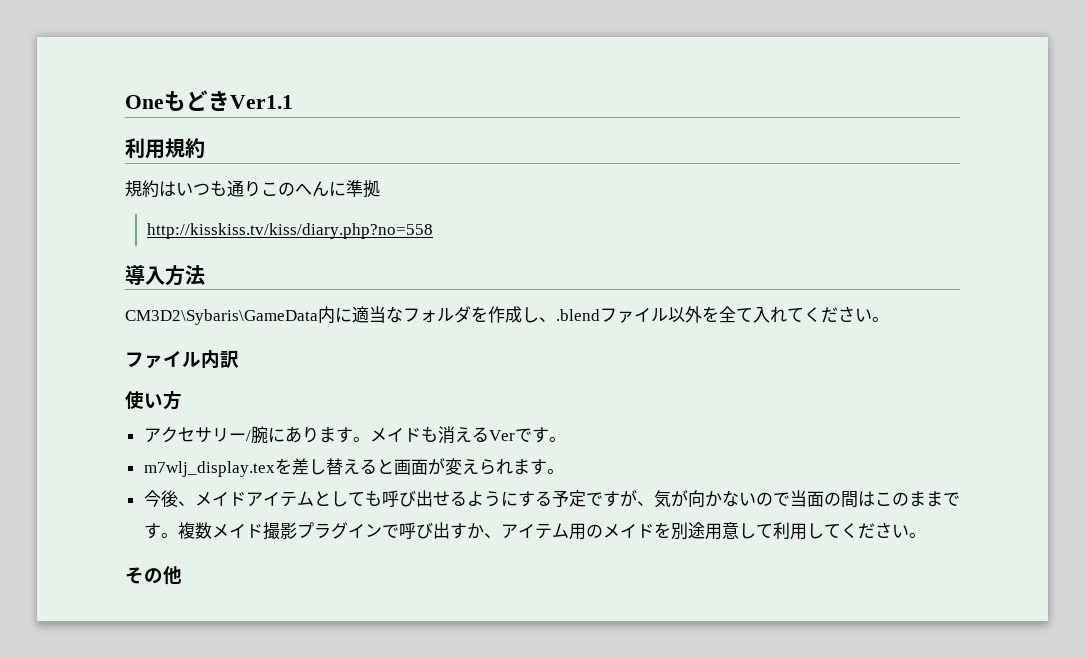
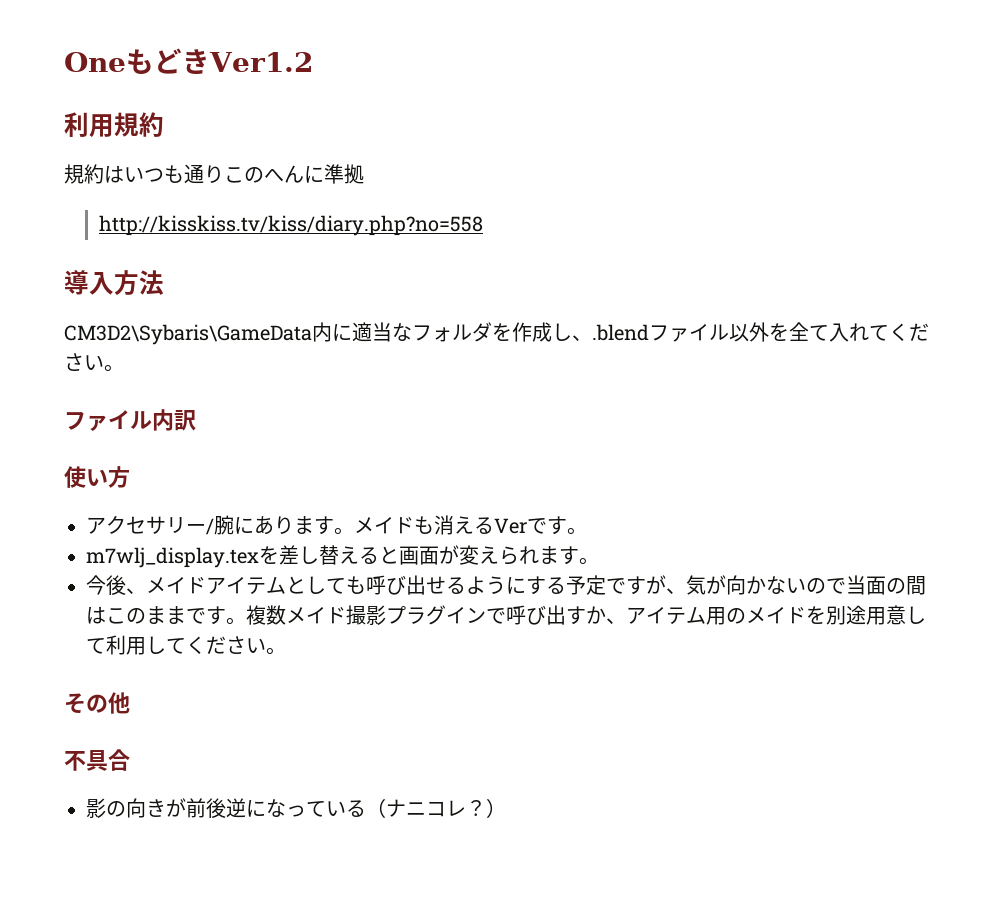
- OneもどきVer1.1
+ OneもどきVer1.2
+ 不具合
+ 影の向きが前後逆になっている（ナニコレ？）

